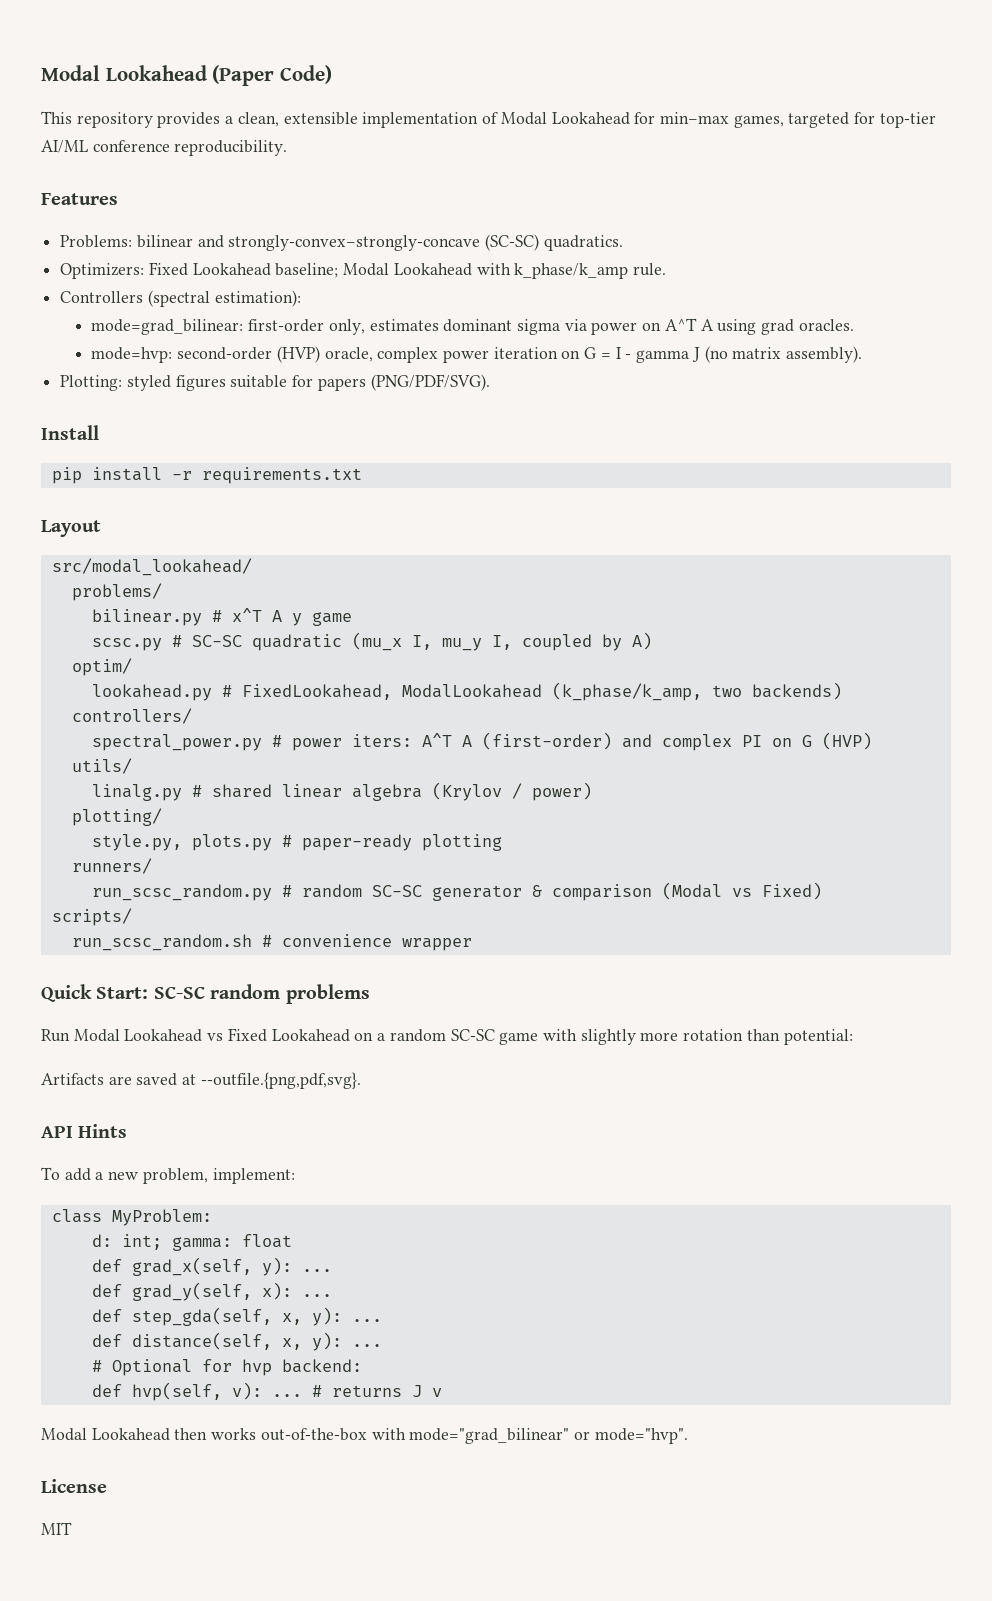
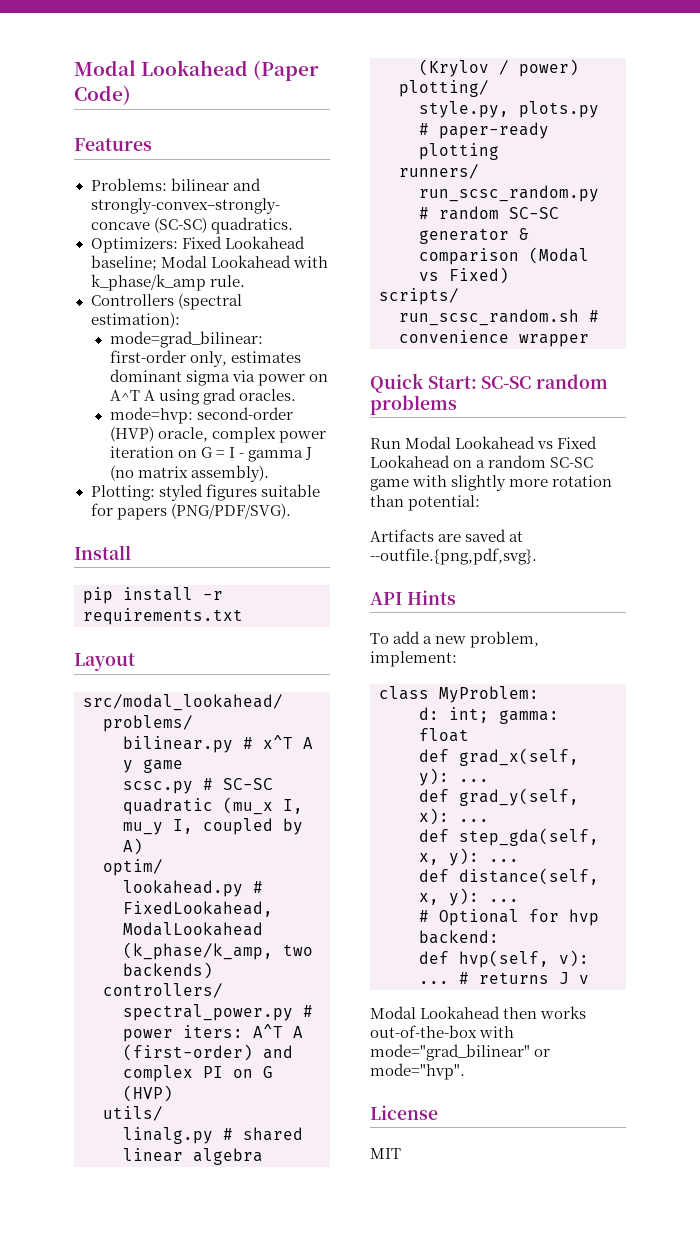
- This repository provides a clean, extensible implementation of Modal Lookahead for min–max games, targeted for top-tier AI/ML conference reproducibility.

